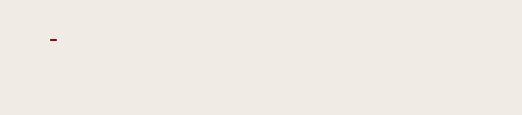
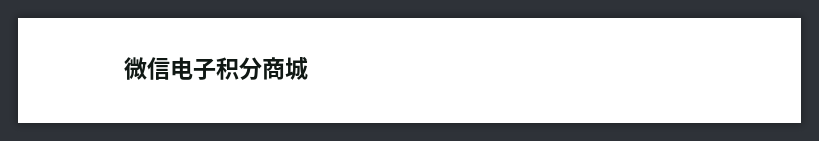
- -
+ 微信电子积分商城

